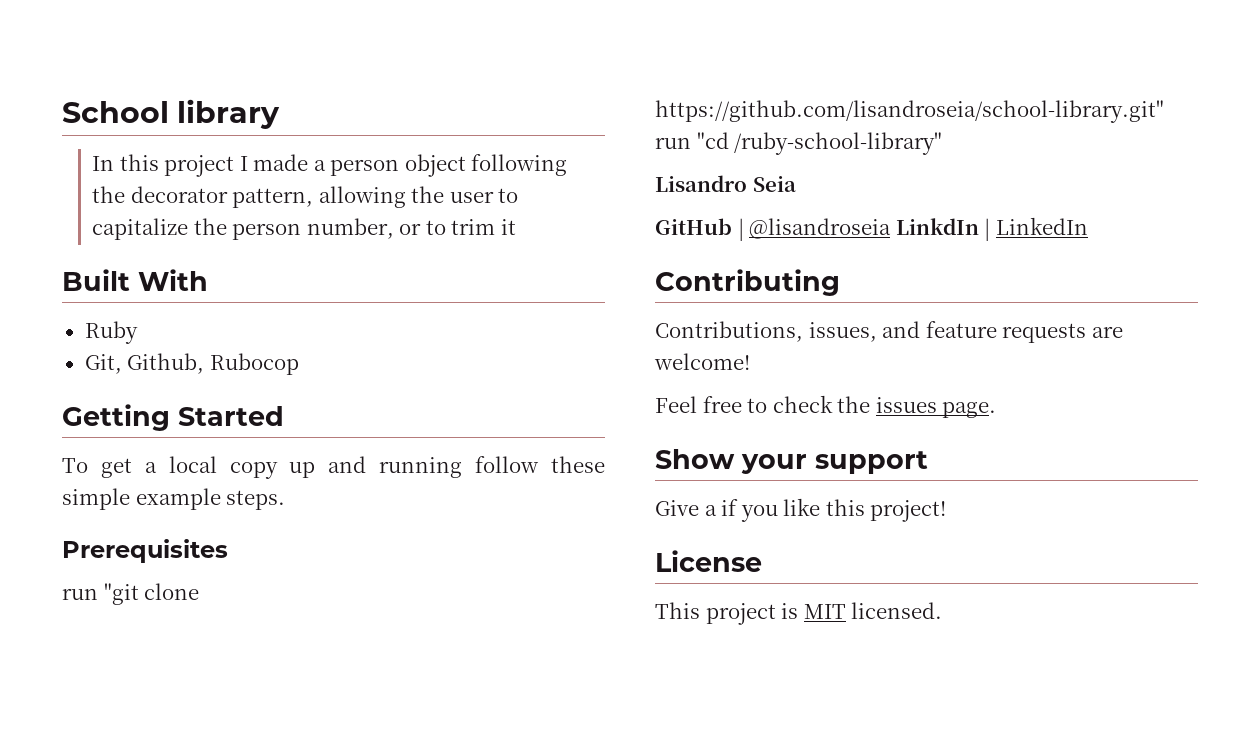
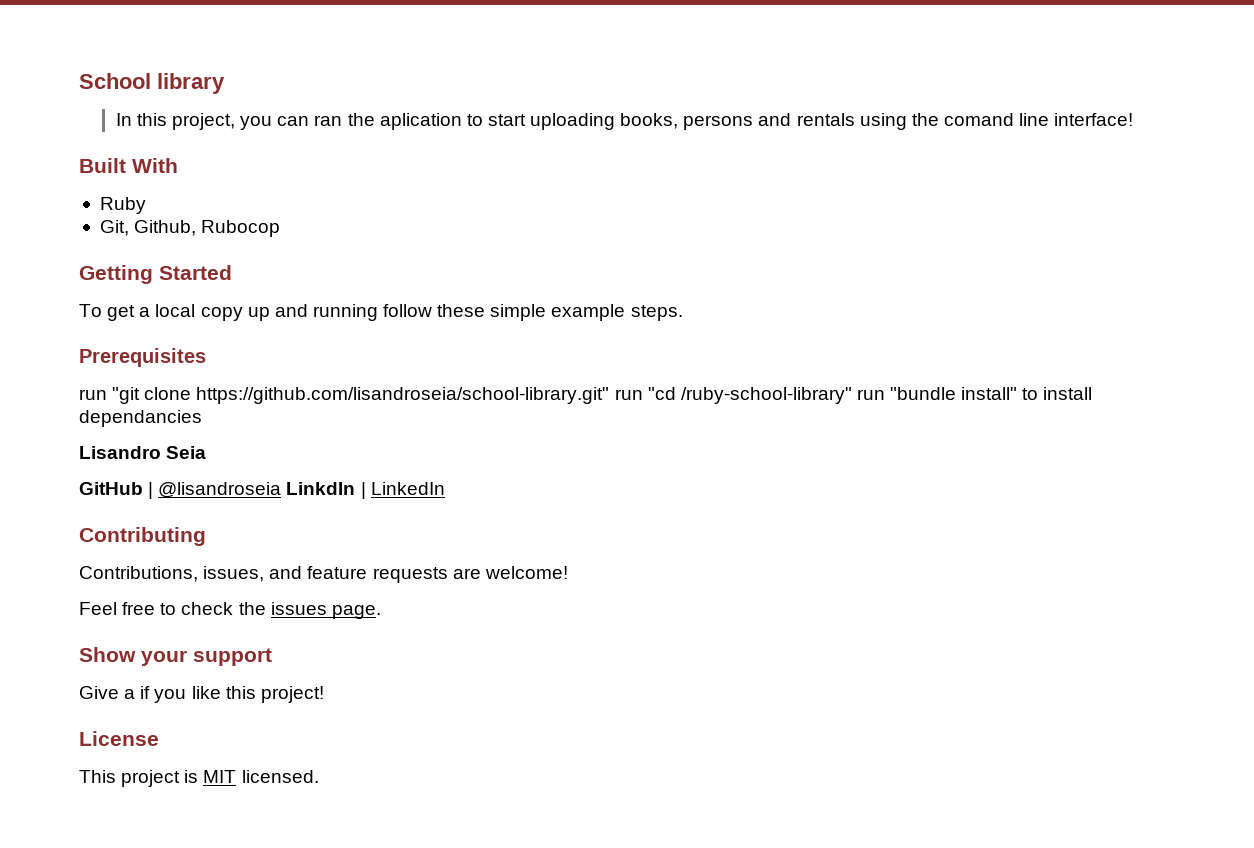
- In this project I made a person object following the decorator pattern, allowing the user to capitalize the person number, or to trim it
+ In this project, you can ran the aplication to start uploading books, persons and rentals using the comand line interface!
- run "git clone https://github.com/lisandroseia/school-library.git" run "cd /ruby-school-library"
+ run "git clone https://github.com/lisandroseia/school-library.git" run "cd /ruby-school-library" run "bundle install" to install dependancies

